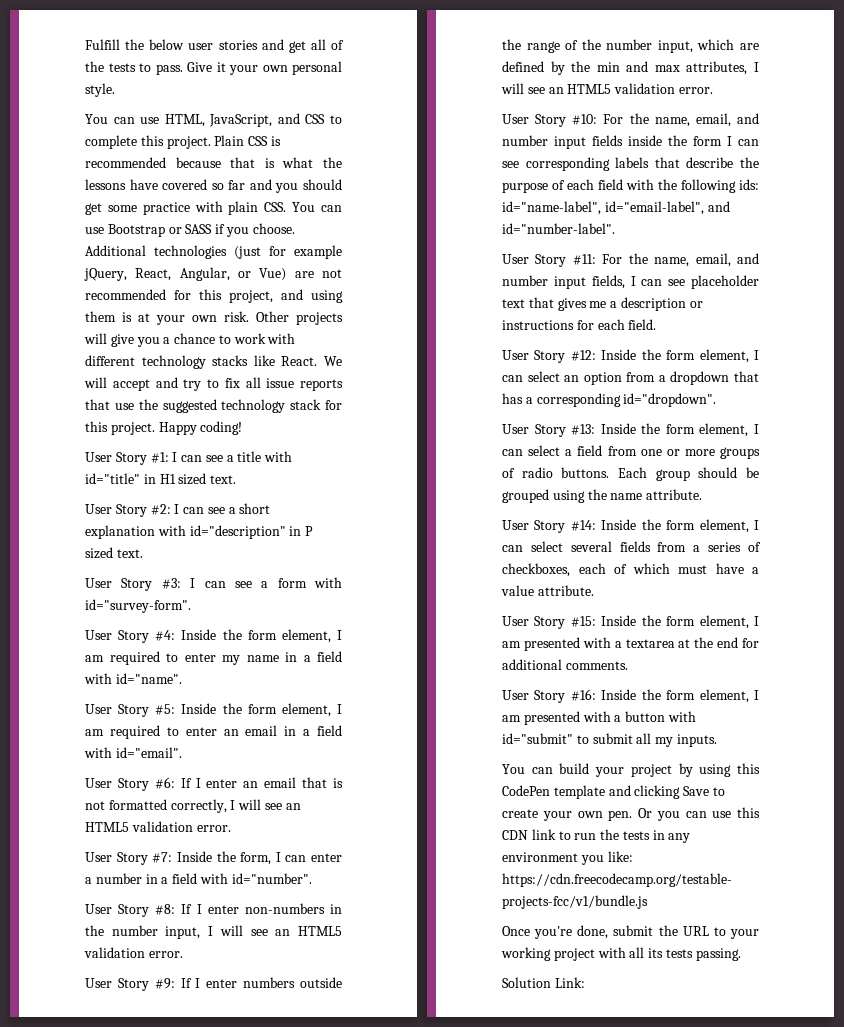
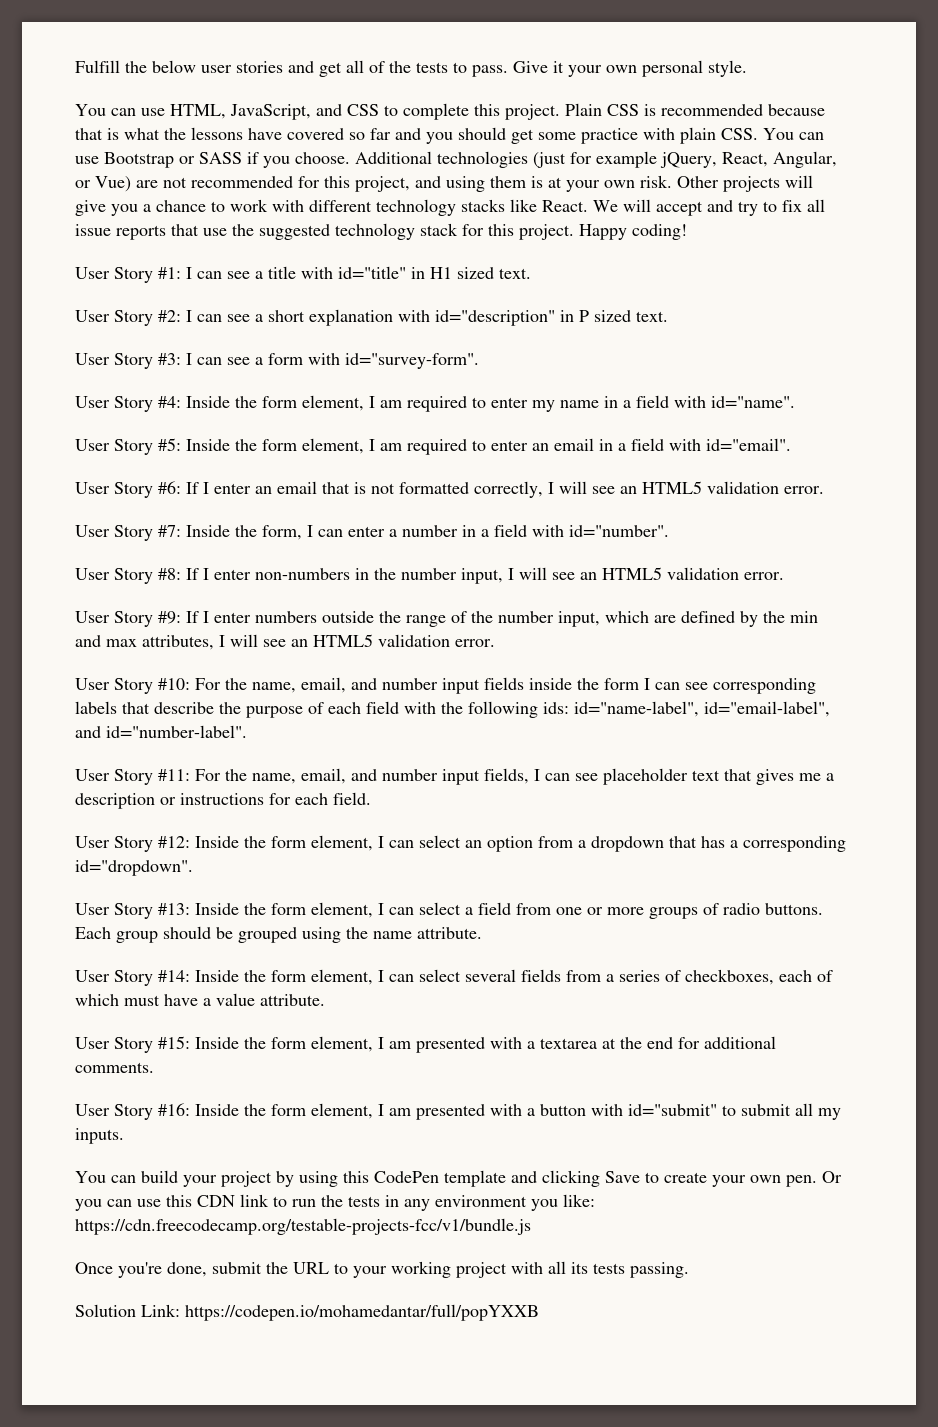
- Solution Link:
+ Solution Link: https://codepen.io/mohamedantar/full/popYXXB

